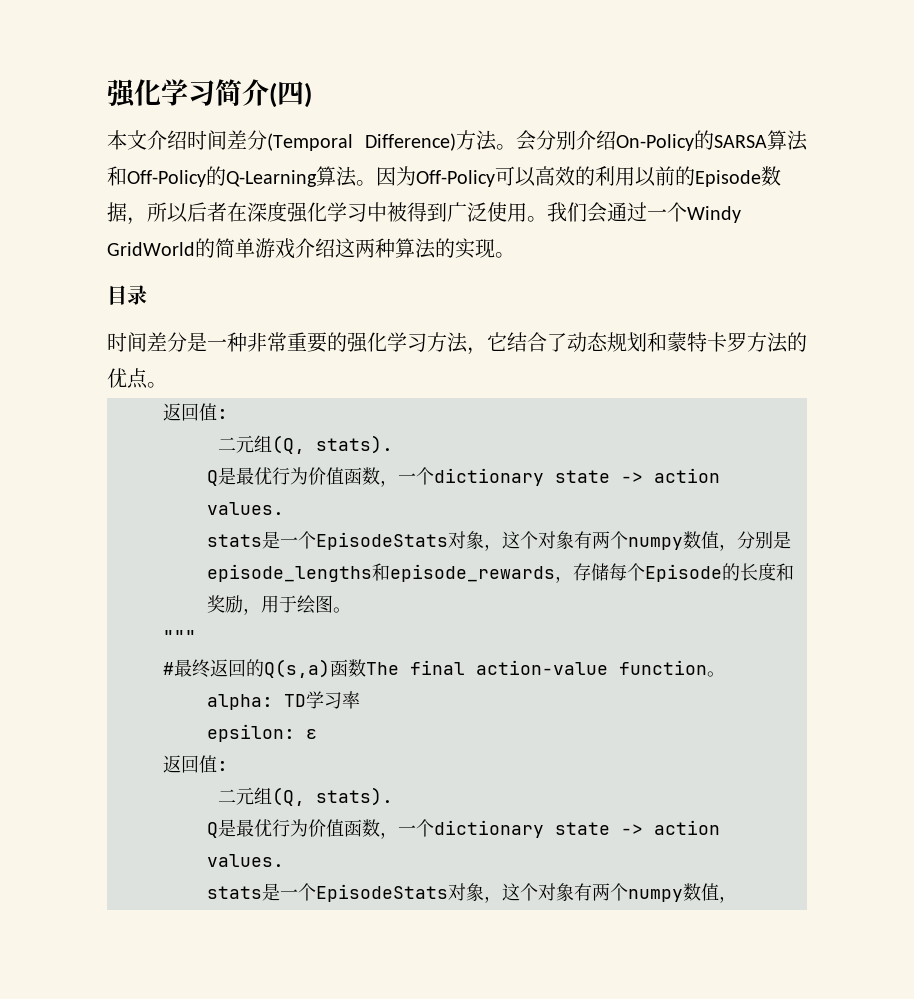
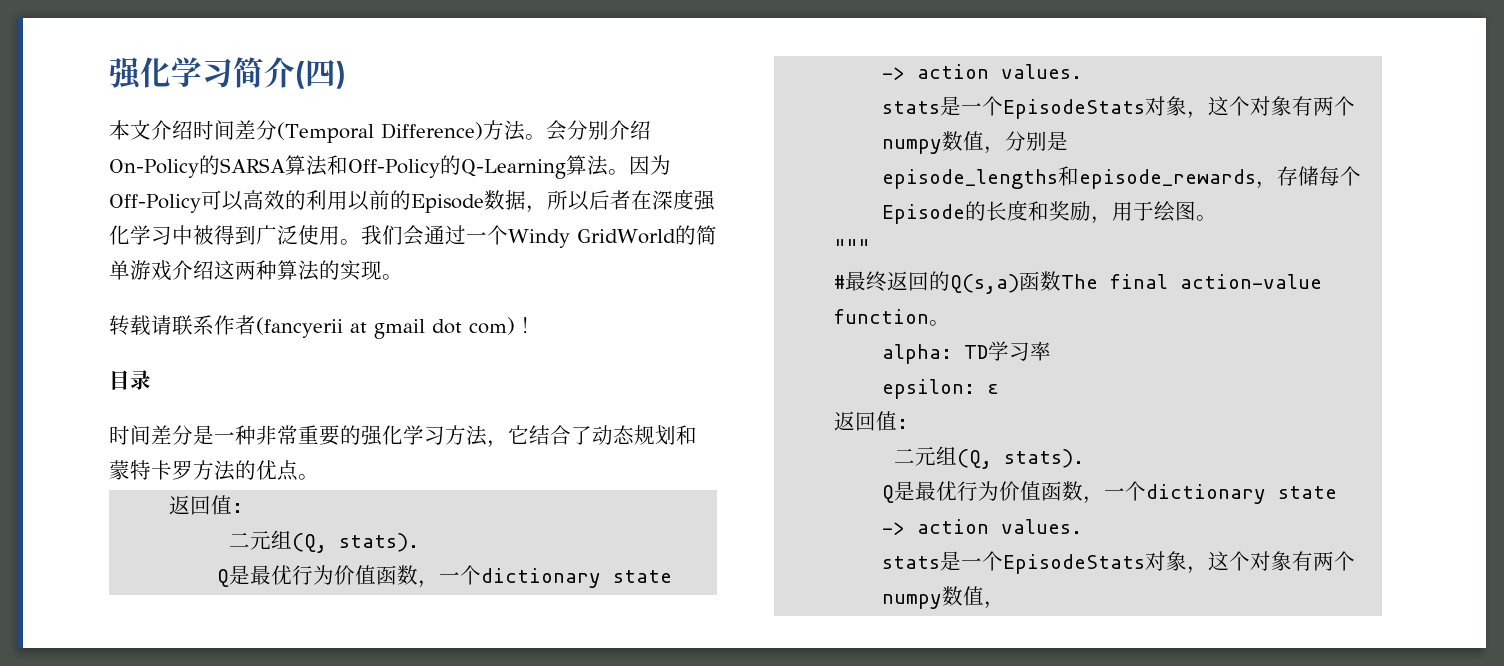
+ 转载请联系作者(fancyerii at gmail dot com)！

